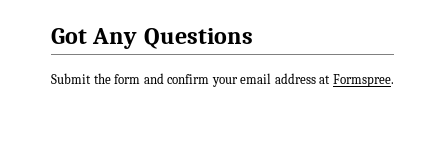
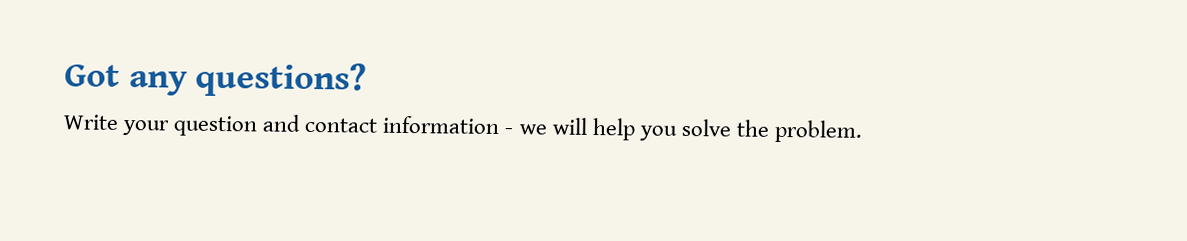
- Got Any Questions
- Submit the form and confirm your email address at Formspree.
+ Got any questions?
+ Write your question and contact information - we will help you solve the problem.

